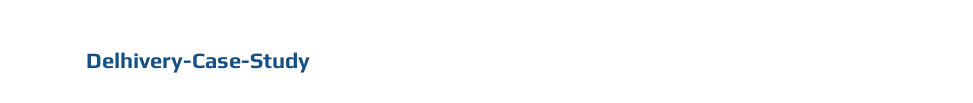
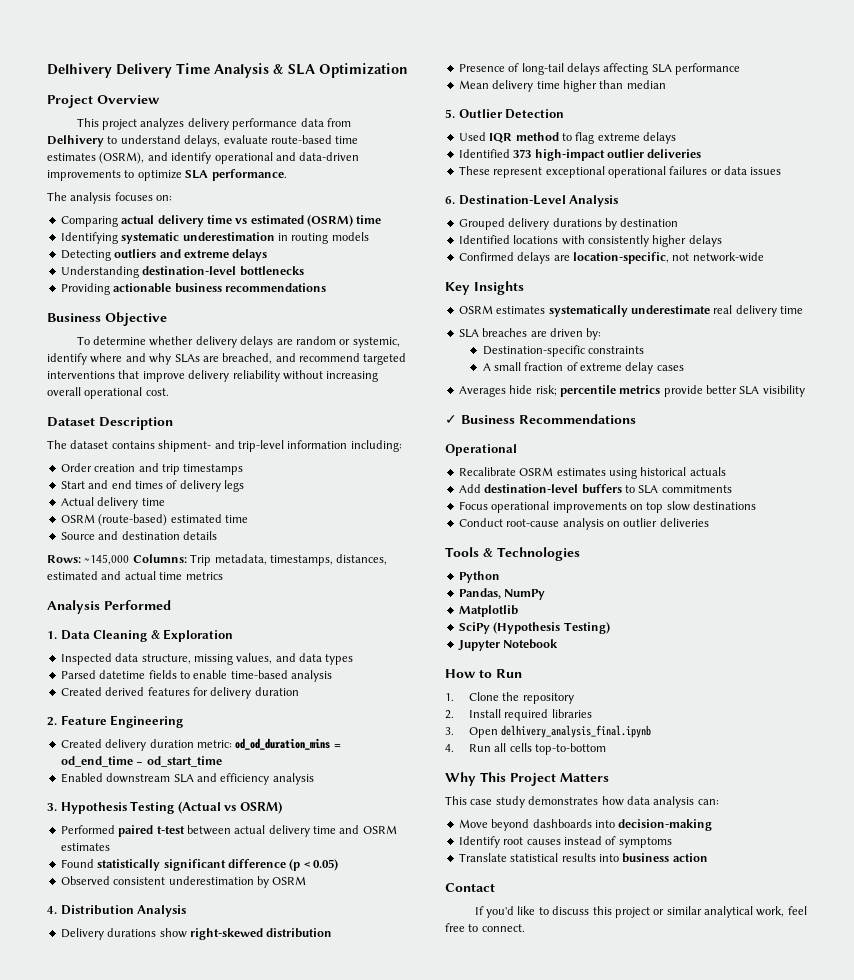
- Delhivery-Case-Study
+ Delhivery Delivery Time Analysis & SLA Optimization
+ Project Overview
+ This project analyzes delivery performance data from Delhivery to understand delays, evaluate route-based time estimates (OSRM), and identify operational and data-driven improvements to optimize SLA performance.
+ The analysis focuses on:
+ Comparing actual delivery time vs estimated (OSRM) time
+ Identifying systematic underestimation in routing models
+ Detecting outliers and extreme delays
+ Understanding destination-level bottlenecks
+ Providing actionable business recommendations
+ Business Objective
+ To determine whether delivery delays are random or systemic, identify where and why SLAs are breached, and recommend targeted interventions that improve delivery reliability without increasing overall operational cost.
+ Dataset Description
+ The dataset contains shipment- and trip-level information including:
+ Order creation and trip timestamps
+ Start and end times of delivery legs
+ Actual delivery time
+ OSRM (route-based) estimated time
+ Source and destination details
+ Rows: ~145,000 Columns: Trip metadata, timestamps, distances, estimated and actual time metrics
+ Analysis Performed
+ 1. Data Cleaning & Exploration
+ Inspected data structure, missing values, and data types
+ Parsed datetime fields to enable time-based analysis
+ Created derived features for delivery duration
+ 2. Feature Engineering
+ Created delivery duration metric: od_od_duration_mins = od_end_time − od_start_time
+ Enabled downstream SLA and efficiency analysis
+ 3. Hypothesis Testing (Actual vs OSRM)
+ Performed paired t-test between actual delivery time and OSRM estimates
+ Found statistically significant difference (p < 0.05)
+ Observed consistent underestimation by OSRM
+ 4. Distribution Analysis
+ Delivery durations show right-skewed distribution
+ Presence of long-tail delays affecting SLA performance
+ Mean delivery time higher than median
+ 5. Outlier Detection
+ Used IQR method to flag extreme delays
+ Identified 373 high-impact outlier deliveries
+ These represent exceptional operational failures or data issues
+ 6. Destination-Level Analysis
+ Grouped delivery durations by destination
+ Identified locations with consistently higher delays
+ Confirmed delays are location-specific, not network-wide
+ Key Insights
+ OSRM estimates systematically underestimate real delivery time
+ SLA breaches are driven by:
+ Destination-specific constraints
+ A small fraction of extreme delay cases
+ Averages hide risk; percentile metrics provide better SLA visibility
+ ✓ Business Recommendations
+ Operational
+ Recalibrate OSRM estimates using historical actuals
+ Add destination-level buffers to SLA commitments
+ Focus operational improvements on top slow destinations
+ Conduct root-cause analysis on outlier deliveries
+ Tools & Technologies
+ Python
+ Pandas, NumPy
+ Matplotlib
+ SciPy (Hypothesis Testing)
+ Jupyter Notebook
+ How to Run
+ 1. Clone the repository
+ 2. Install required libraries
+ 3. Open delhivery_analysis_final.ipynb
+ 4. Run all cells top-to-bottom
+ Why This Project Matters
+ This case study demonstrates how data analysis can:
+ Move beyond dashboards into decision-making
+ Identify root causes instead of symptoms
+ Translate statistical results into business action
+ Contact
+ If you'd like to discuss this project or similar analytical work, feel free to connect.

